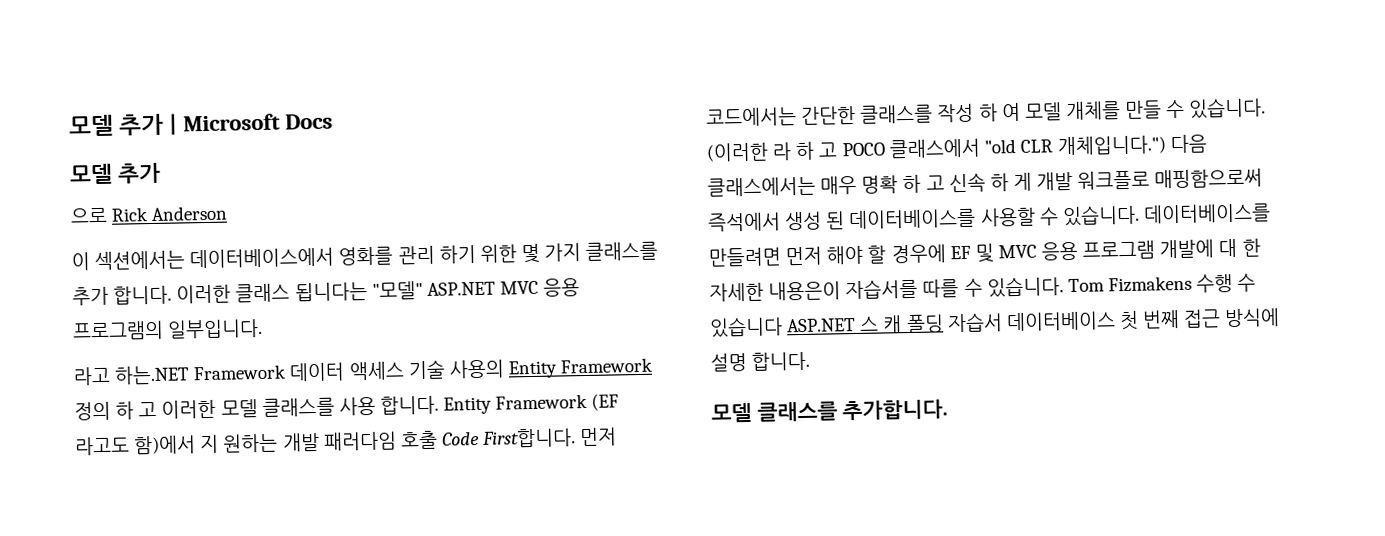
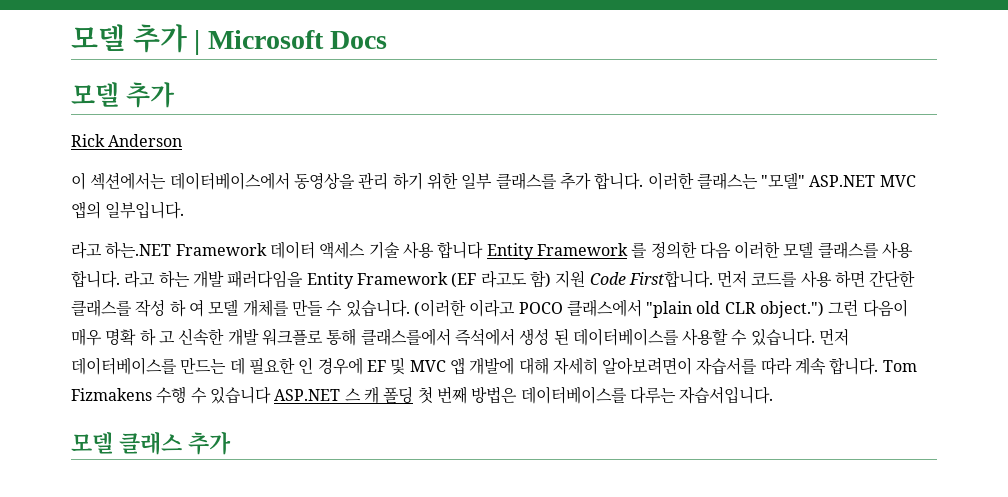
- 으로 Rick Anderson
+ Rick Anderson
- 이 섹션에서는 데이터베이스에서 영화를 관리 하기 위한 몇 가지 클래스를 추가 합니다.
+ 이 섹션에서는 데이터베이스에서 동영상을 관리 하기 위한 일부 클래스를 추가 합니다.
- 이러한 클래스 됩니다는 "모델" ASP.NET MVC 응용 프로그램의 일부입니다.
+ 이러한 클래스는 "모델" ASP.NET MVC 앱의 일부입니다.
- 라고 하는.NET Framework 데이터 액세스 기술 사용의 Entity Framework 정의 하 고 이러한 모델 클래스를 사용 합니다.
+ 라고 하는.NET Framework 데이터 액세스 기술 사용 합니다 Entity Framework 를 정의한 다음 이러한 모델 클래스를 사용 합니다.
- Entity Framework (EF 라고도 함)에서 지 원하는 개발 패러다임 호출 Code First합니다. 먼저 코드에서는 간단한 클래스를 작성 하 여 모델 개체를 만들 수 있습니다.
+ 라고 하는 개발 패러다임을 Entity Framework (EF 라고도 함) 지원 Code First합니다. 먼저 코드를 사용 하면 간단한 클래스를 작성 하 여 모델 개체를 만들 수 있습니다.
- (이러한 라 하 고 POCO 클래스에서 "old CLR 개체입니다.") 다음 클래스에서는 매우 명확 하 고 신속 하 게 개발 워크플로 매핑함으로써 즉석에서 생성 된 데이터베이스를 사용할 수 있습니다.
+ (이러한 이라고 POCO 클래스에서 "plain old CLR object.") 그런 다음이 매우 명확 하 고 신속한 개발 워크플로 통해 클래스를에서 즉석에서 생성 된 데이터베이스를 사용할 수 있습니다.
- 데이터베이스를 만들려면 먼저 해야 할 경우에 EF 및 MVC 응용 프로그램 개발에 대 한 자세한 내용은이 자습서를 따를 수 있습니다.
+ 먼저 데이터베이스를 만드는 데 필요한 인 경우에 EF 및 MVC 앱 개발에 대해 자세히 알아보려면이 자습서를 따라 계속 합니다.
- Tom Fizmakens 수행 수 있습니다 ASP.NET 스 캐 폴딩 자습서 데이터베이스 첫 번째 접근 방식에 설명 합니다.
- 모델 클래스를 추가합니다.
+ Tom Fizmakens 수행 수 있습니다 ASP.NET 스 캐 폴딩 첫 번째 방법은 데이터베이스를 다루는 자습서입니다.
+ 모델 클래스 추가

